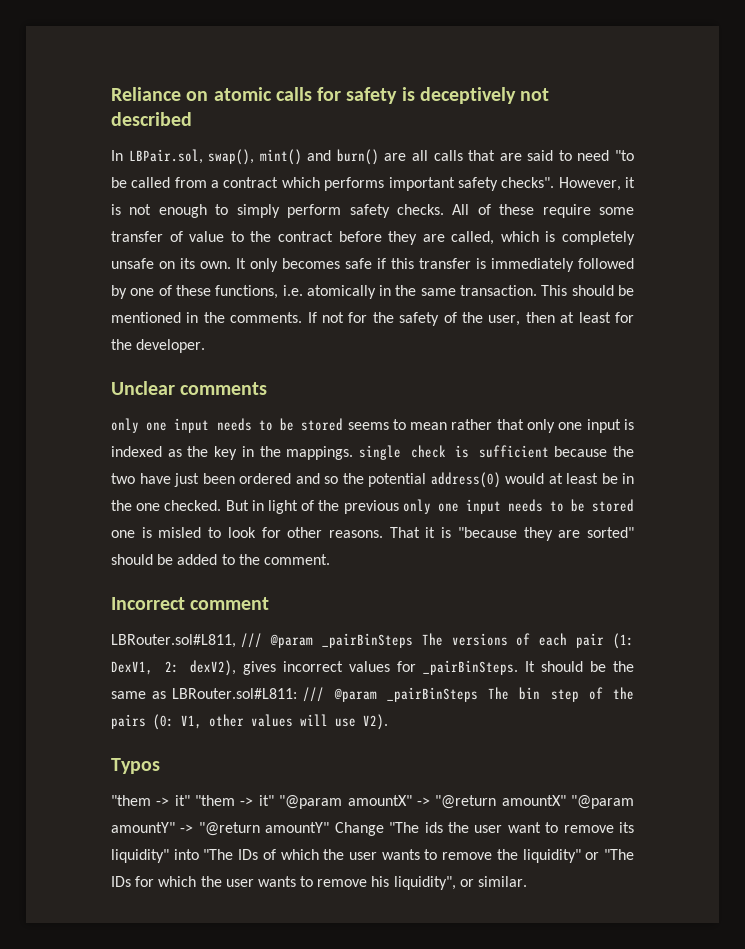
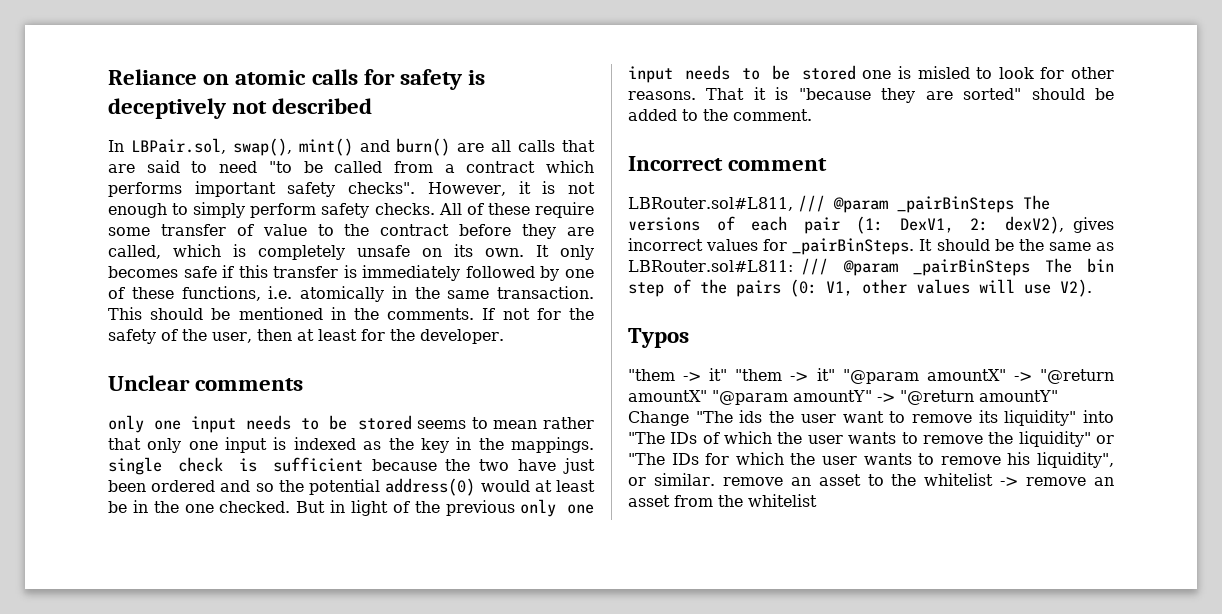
- "them -> it" "them -> it" "@param amountX" -> "@return amountX" "@param amountY" -> "@return amountY" Change "The ids the user want to remove its liquidity" into "The IDs of which the user wants to remove the liquidity" or "The IDs for which the user wants to remove his liquidity", or similar.
+ "them -> it" "them -> it" "@param amountX" -> "@return amountX" "@param amountY" -> "@return amountY" Change "The ids the user want to remove its liquidity" into "The IDs of which the user wants to remove the liquidity" or "The IDs for which the user wants to remove his liquidity", or similar. remove an asset to the whitelist -> remove an asset from the whitelist

